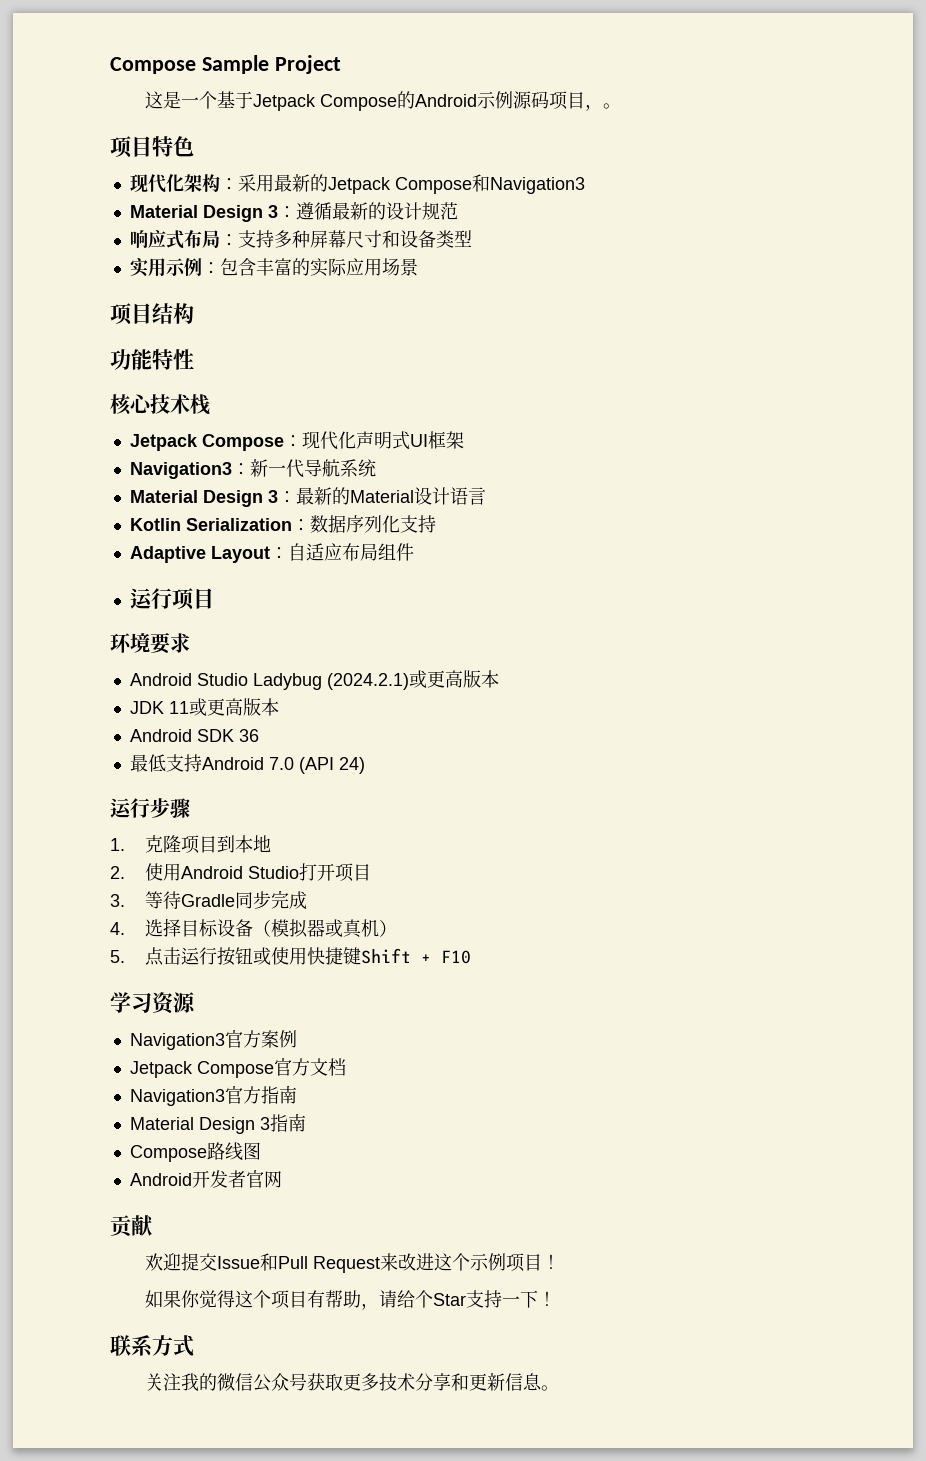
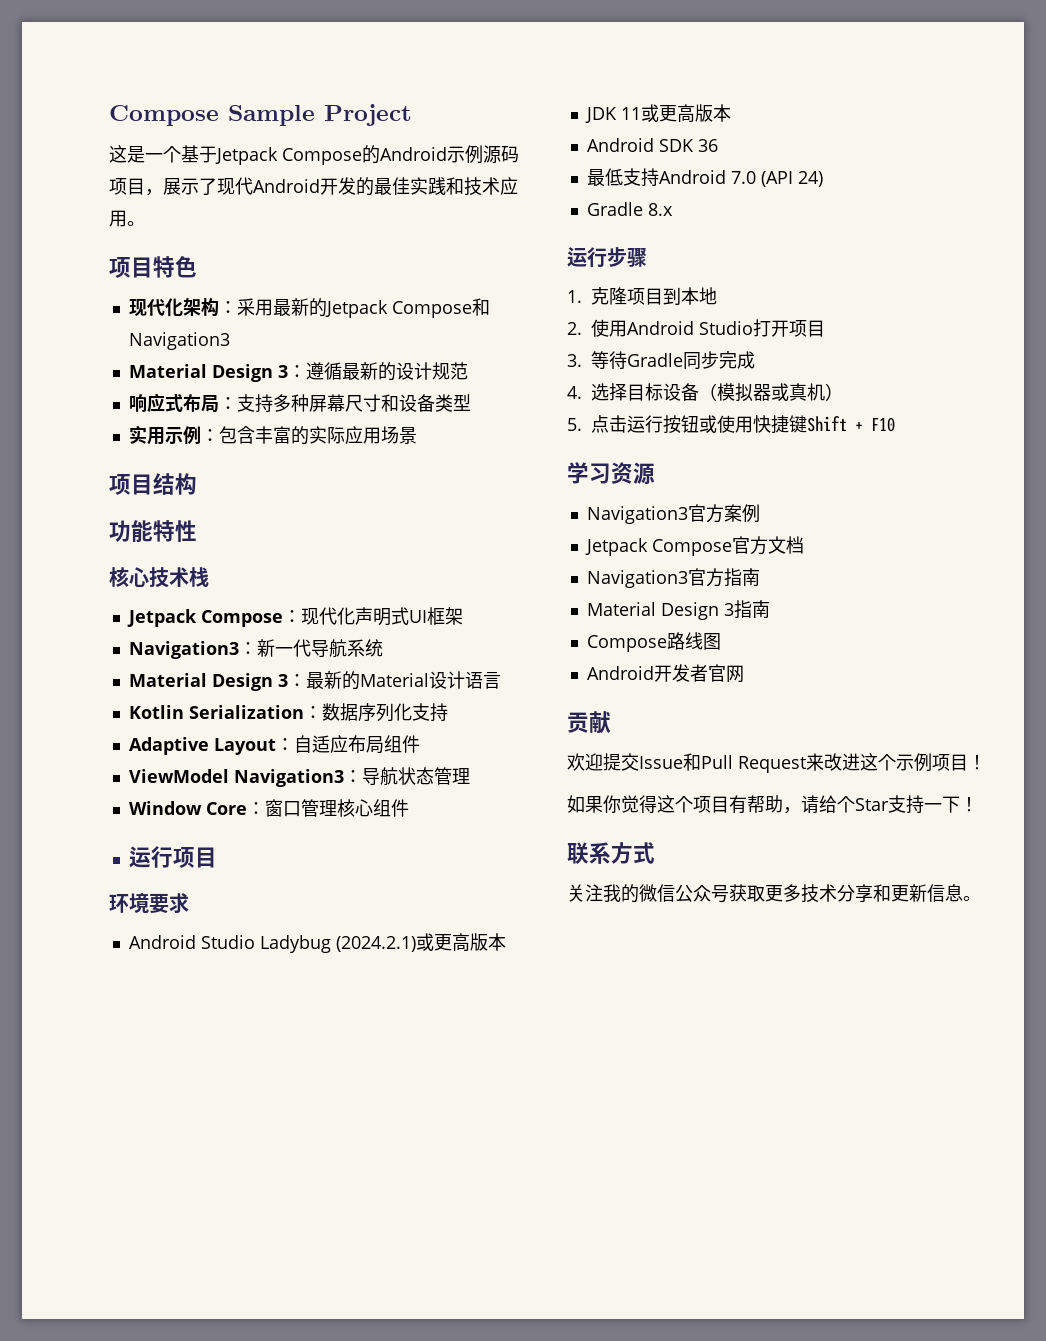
- 这是一个基于Jetpack Compose的Android示例源码项目，。
+ 这是一个基于Jetpack Compose的Android示例源码项目，展示了现代Android开发的最佳实践和技术应用。
+ ViewModel Navigation3：导航状态管理
+ Window Core：窗口管理核心组件
+ Gradle 8.x

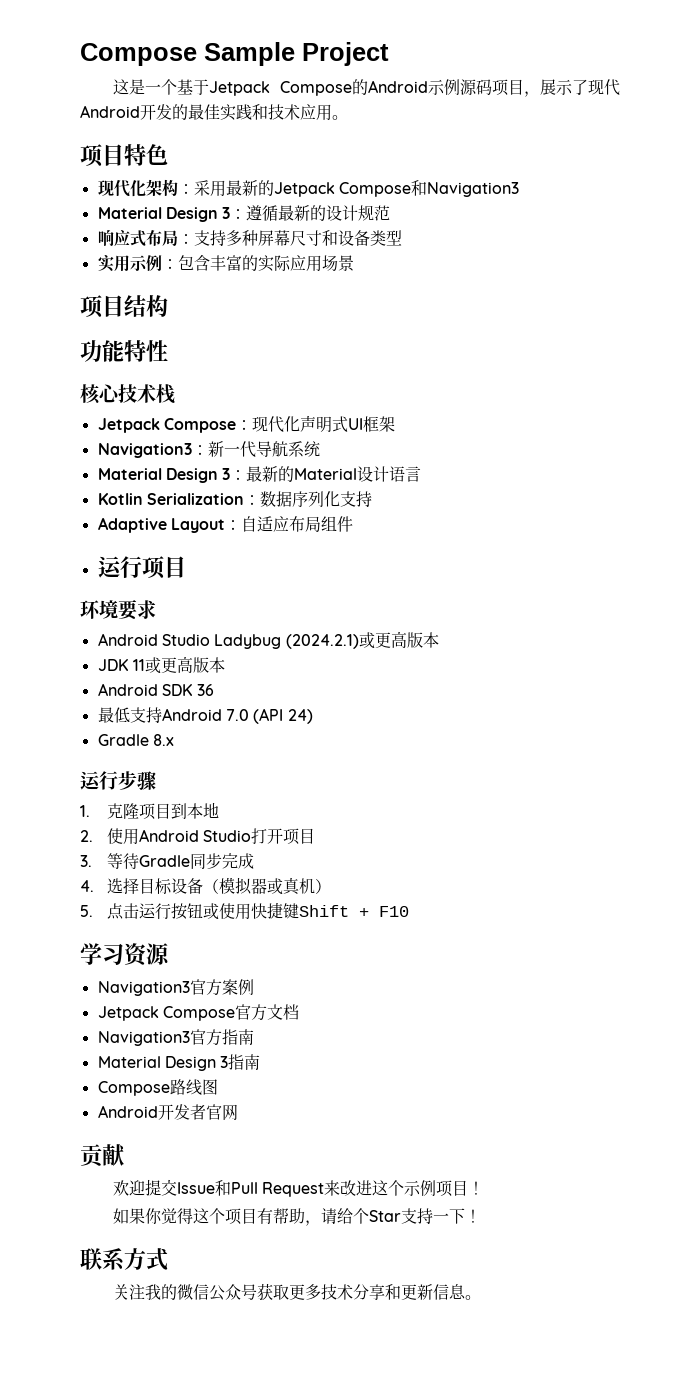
- ViewModel Navigation3：导航状态管理
- Window Core：窗口管理核心组件

